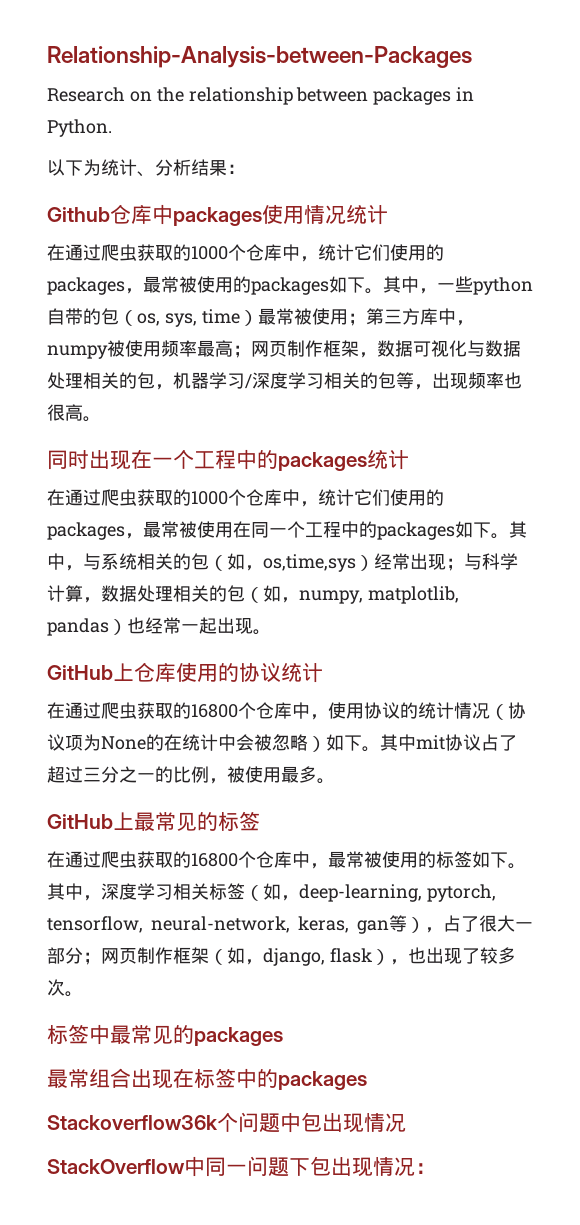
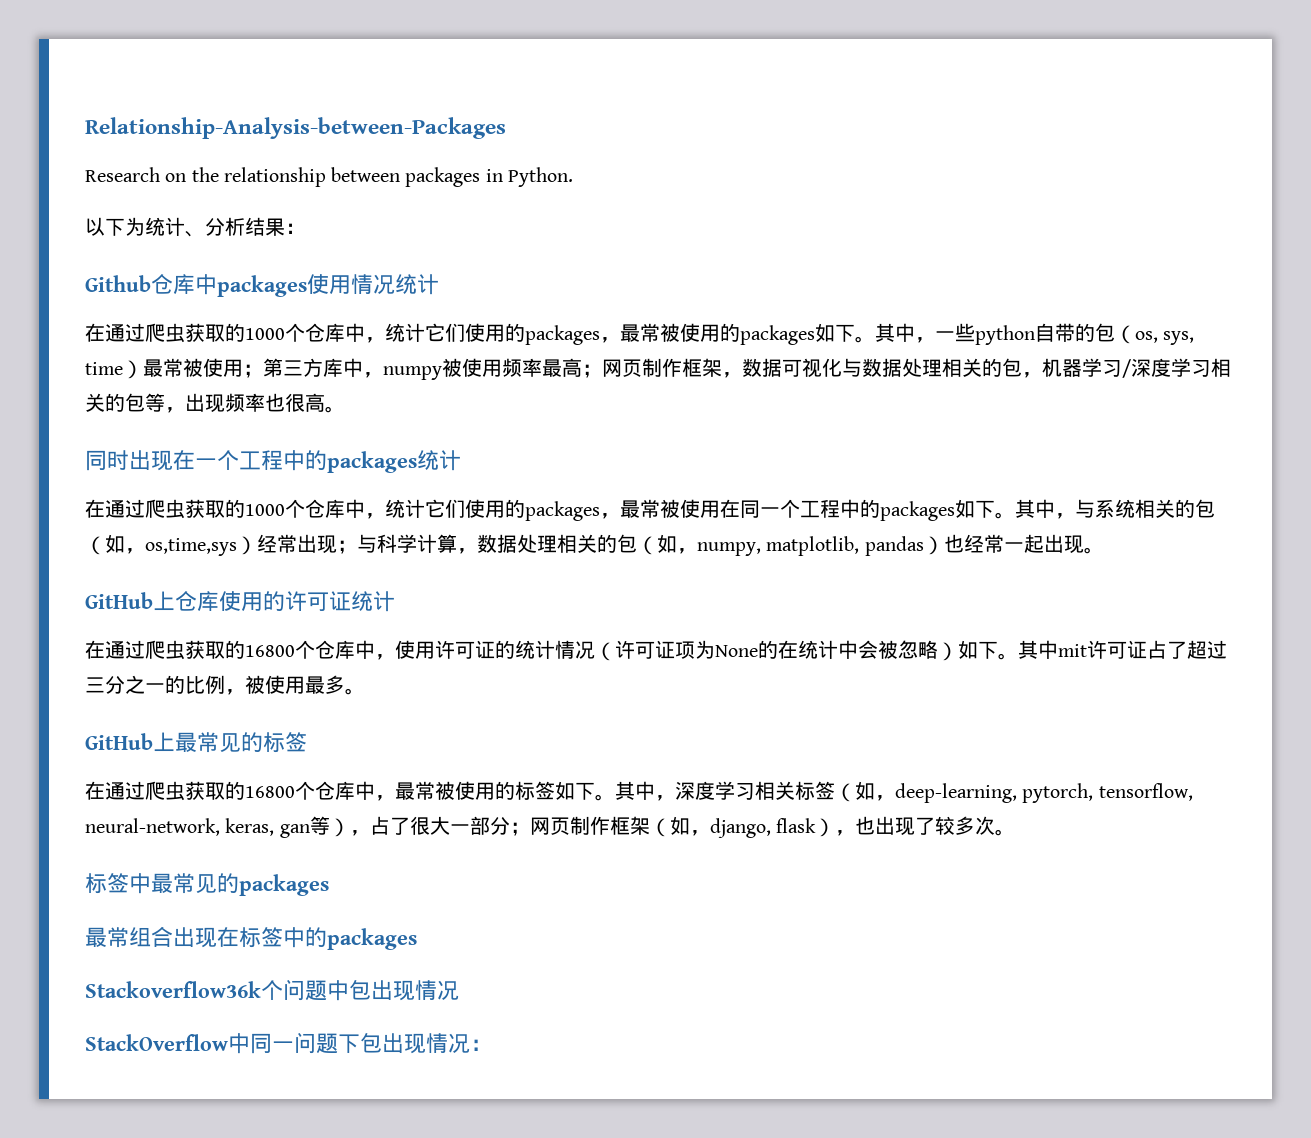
- GitHub上仓库使用的协议统计
+ GitHub上仓库使用的许可证统计
- 在通过爬虫获取的16800个仓库中，使用协议的统计情况（协议项为None的在统计中会被忽略）如下。
+ 在通过爬虫获取的16800个仓库中，使用许可证的统计情况（许可证项为None的在统计中会被忽略）如下。
- 其中mit协议占了超过三分之一的比例，被使用最多。
+ 其中mit许可证占了超过三分之一的比例，被使用最多。

